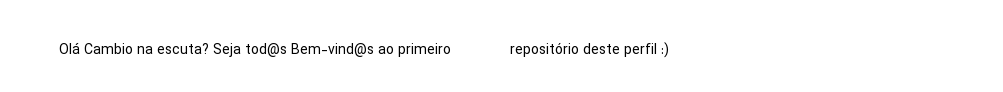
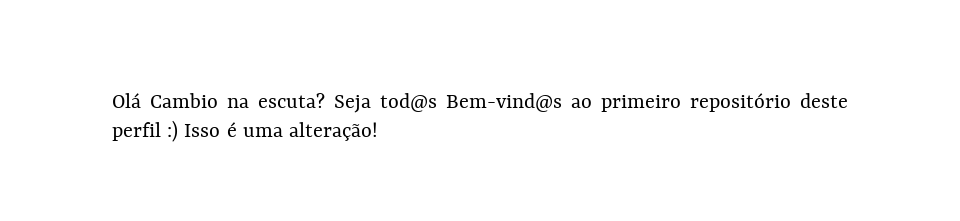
- Seja tod@s Bem-vind@s ao primeiro repositório deste perfil :)
+ Seja tod@s Bem-vind@s ao primeiro repositório deste perfil :) Isso é uma alteração!

